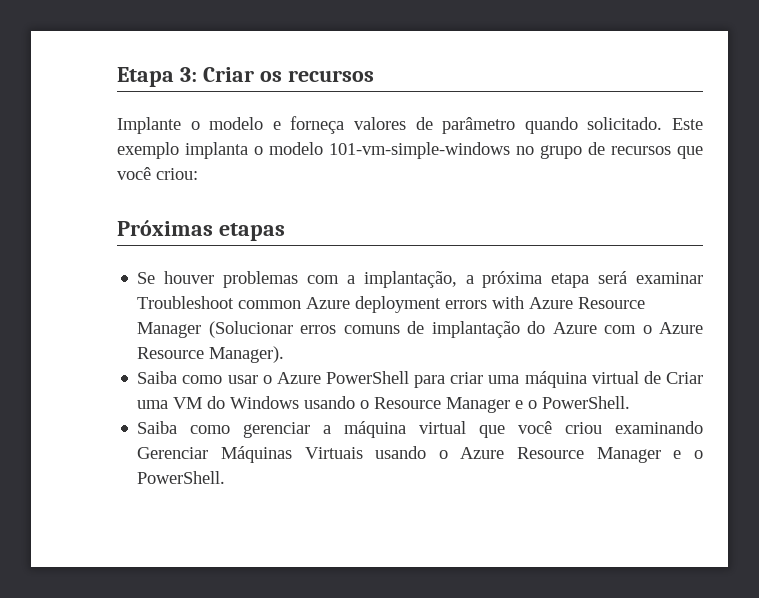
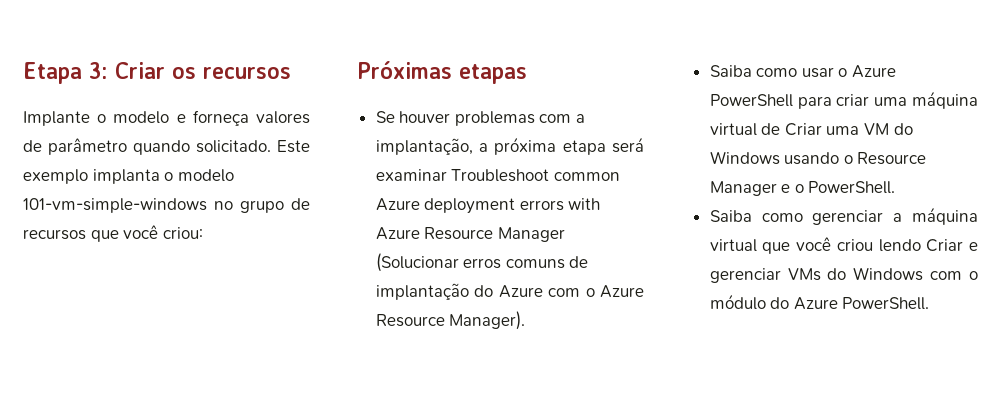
- Saiba como gerenciar a máquina virtual que você criou examinando Gerenciar Máquinas Virtuais usando o Azure Resource Manager e o PowerShell.
+ Saiba como gerenciar a máquina virtual que você criou lendo Criar e gerenciar VMs do Windows com o módulo do Azure PowerShell.

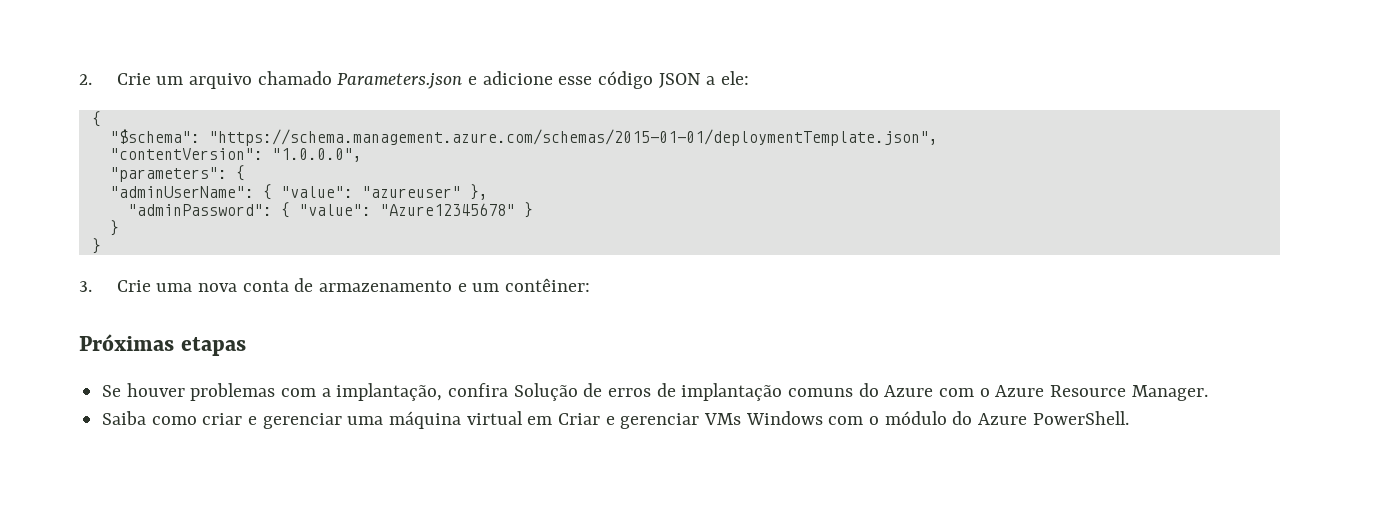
- Etapa 3: Criar os recursos
- Implante o modelo e forneça valores de parâmetro quando solicitado. Este exemplo implanta o modelo 101-vm-simple-windows no grupo de recursos que você criou:
+ 2. Crie um arquivo chamado Parameters.json e adicione esse código JSON a ele:
+ {
+ "$schema": "https://schema.management.azure.com/schemas/2015-01-01/deploymentTemplate.json",
+ "contentVersion": "1.0.0.0",
+ "parameters": {
+ "adminUserName": { "value": "azureuser" },
+ "adminPassword": { "value": "Azure12345678" }
+ }
+ }
+ 3. Crie uma nova conta de armazenamento e um contêiner:
- Se houver problemas com a implantação, a próxima etapa será examinar Troubleshoot common Azure deployment errors with Azure Resource Manager (Solucionar erros comuns de implantação do Azure com o Azure Resource Manager).
- Saiba como usar o Azure PowerShell para criar uma máquina virtual de Criar uma VM do Windows usando o Resource Manager e o PowerShell.
- Saiba como gerenciar a máquina virtual que você criou lendo Criar e gerenciar VMs do Windows com o módulo do Azure PowerShell.
+ Se houver problemas com a implantação, confira Solução de erros de implantação comuns do Azure com o Azure Resource Manager.
+ Saiba como criar e gerenciar uma máquina virtual em Criar e gerenciar VMs Windows com o módulo do Azure PowerShell.

